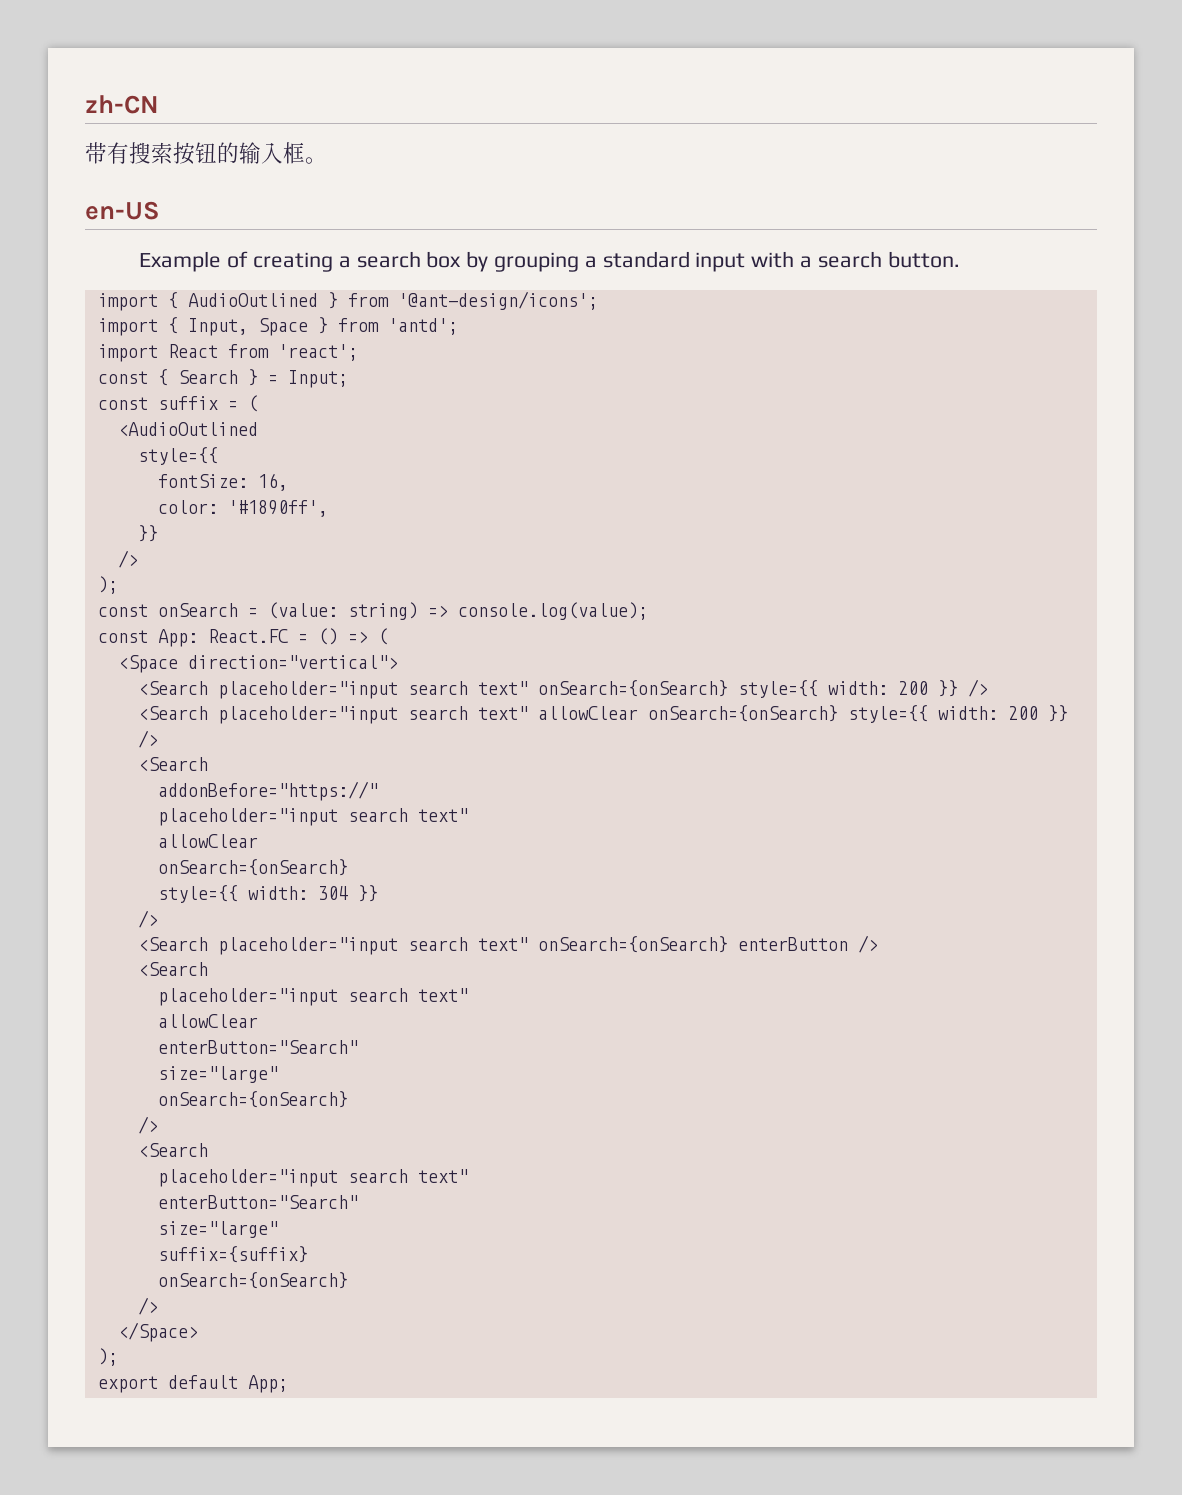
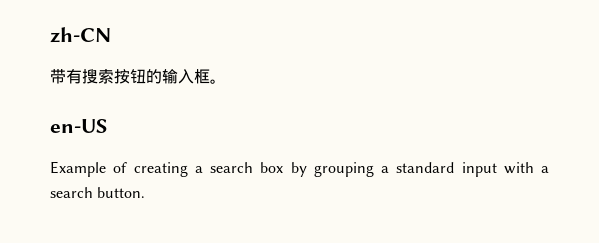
- import { AudioOutlined } from '@ant-design/icons';
- import { Input, Space } from 'antd';
- import React from 'react';
- const { Search } = Input;
- const suffix = (
- <AudioOutlined
- style={{
- fontSize: 16,
- color: '#1890ff',
- }}
- />
- );
- const onSearch = (value: string) => console.log(value);
- const App: React.FC = () => (
- <Space direction="vertical">
- <Search placeholder="input search text" onSearch={onSearch} style={{ width: 200 }} />
- <Search placeholder="input search text" allowClear onSearch={onSearch} style={{ width: 200 }} />
- <Search
- addonBefore="https://"
- placeholder="input search text"
- allowClear
- onSearch={onSearch}
- style={{ width: 304 }}
- />
- <Search placeholder="input search text" onSearch={onSearch} enterButton />
- <Search
- placeholder="input search text"
- allowClear
- enterButton="Search"
- size="large"
- onSearch={onSearch}
- />
- <Search
- placeholder="input search text"
- enterButton="Search"
- size="large"
- suffix={suffix}
- onSearch={onSearch}
- />
- </Space>
- );
- export default App;

